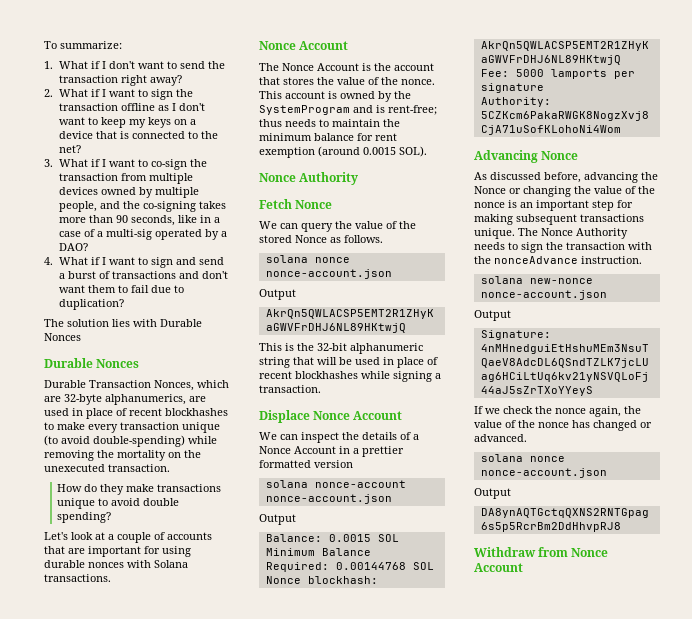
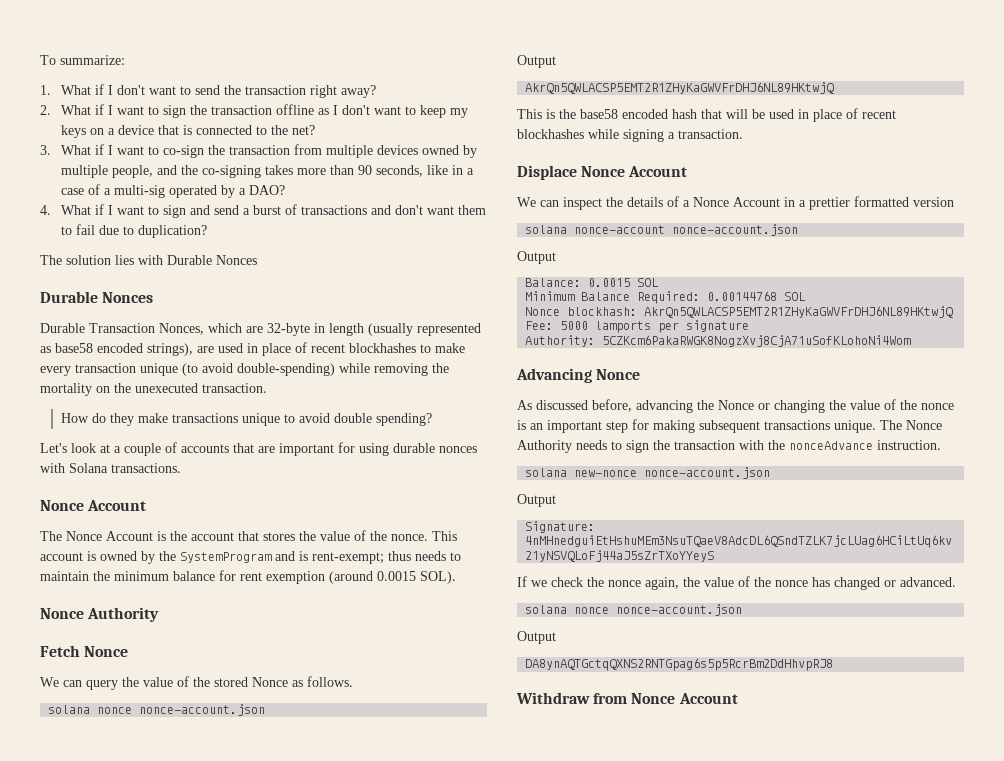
- Durable Transaction Nonces, which are 32-byte alphanumerics, are used in place of recent blockhashes to make every transaction unique (to avoid double-spending) while removing the mortality on the unexecuted transaction.
+ Durable Transaction Nonces, which are 32-byte in length (usually represented as base58 encoded strings), are used in place of recent blockhashes to make every transaction unique (to avoid double-spending) while removing the mortality on the unexecuted transaction.
- This account is owned by the SystemProgram and is rent-free; thus needs to maintain the minimum balance for rent exemption (around 0.0015 SOL).
+ This account is owned by the SystemProgram and is rent-exempt; thus needs to maintain the minimum balance for rent exemption (around 0.0015 SOL).
- This is the 32-bit alphanumeric string that will be used in place of recent blockhashes while signing a transaction.
+ This is the base58 encoded hash that will be used in place of recent blockhashes while signing a transaction.

